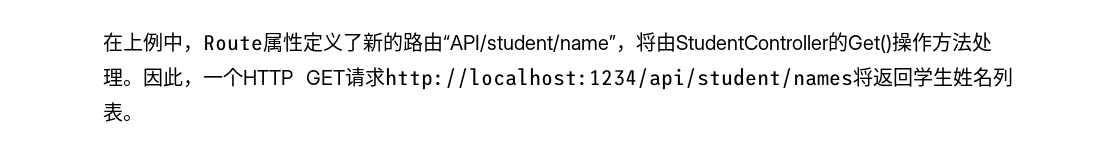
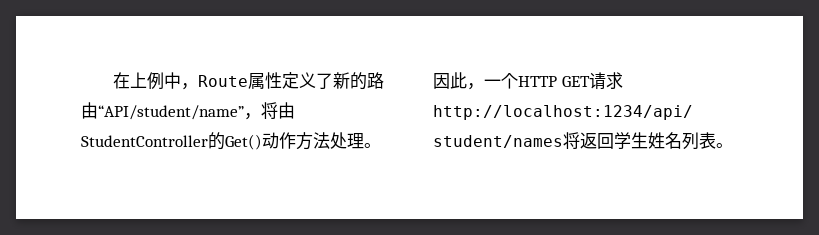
- 在上例中，Route属性定义了新的路由“API/student/name”，将由StudentController的Get()操作方法处理。
+ 在上例中，Route属性定义了新的路由“API/student/name”，将由StudentController的Get()动作方法处理。

